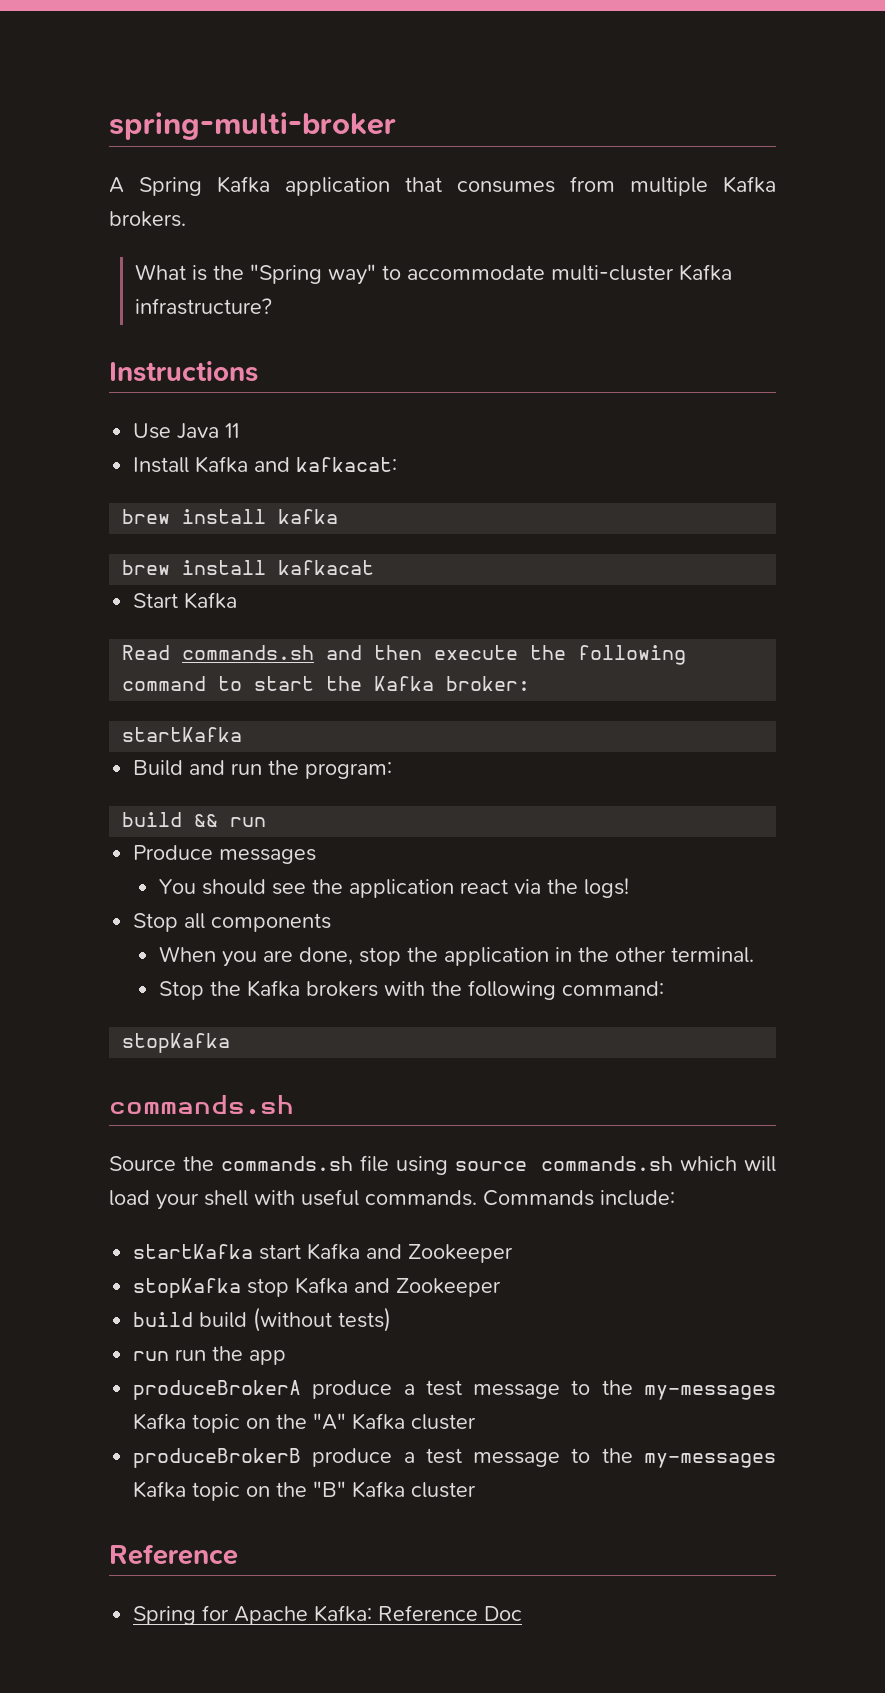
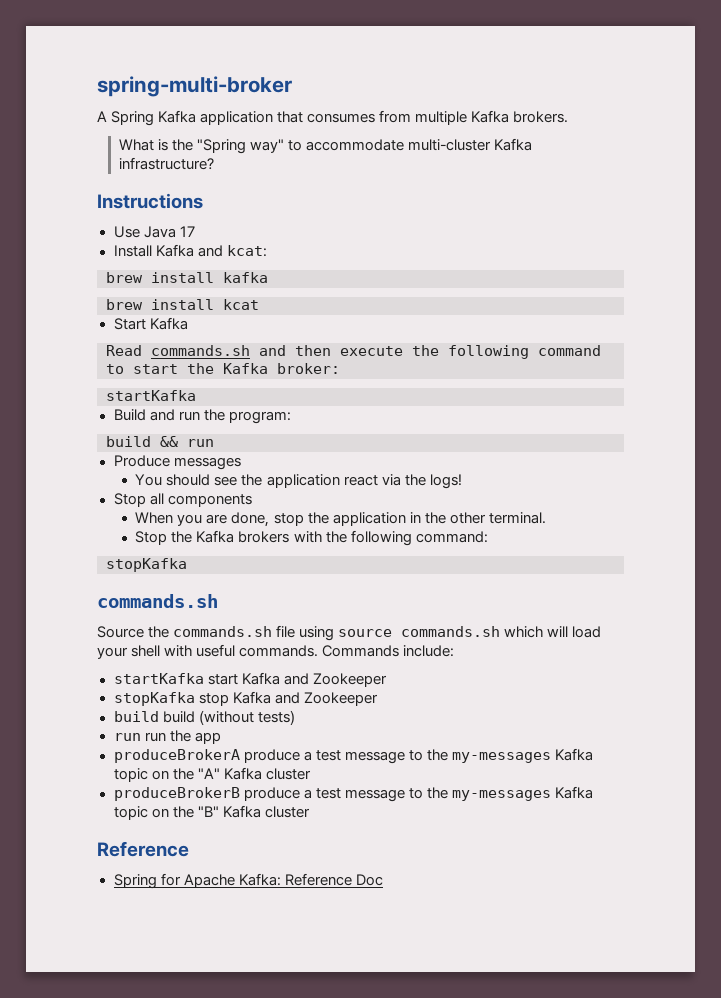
- Use Java 11
+ Use Java 17
- Install Kafka and kafkacat:
+ Install Kafka and kcat:
- brew install kafkacat
+ brew install kcat

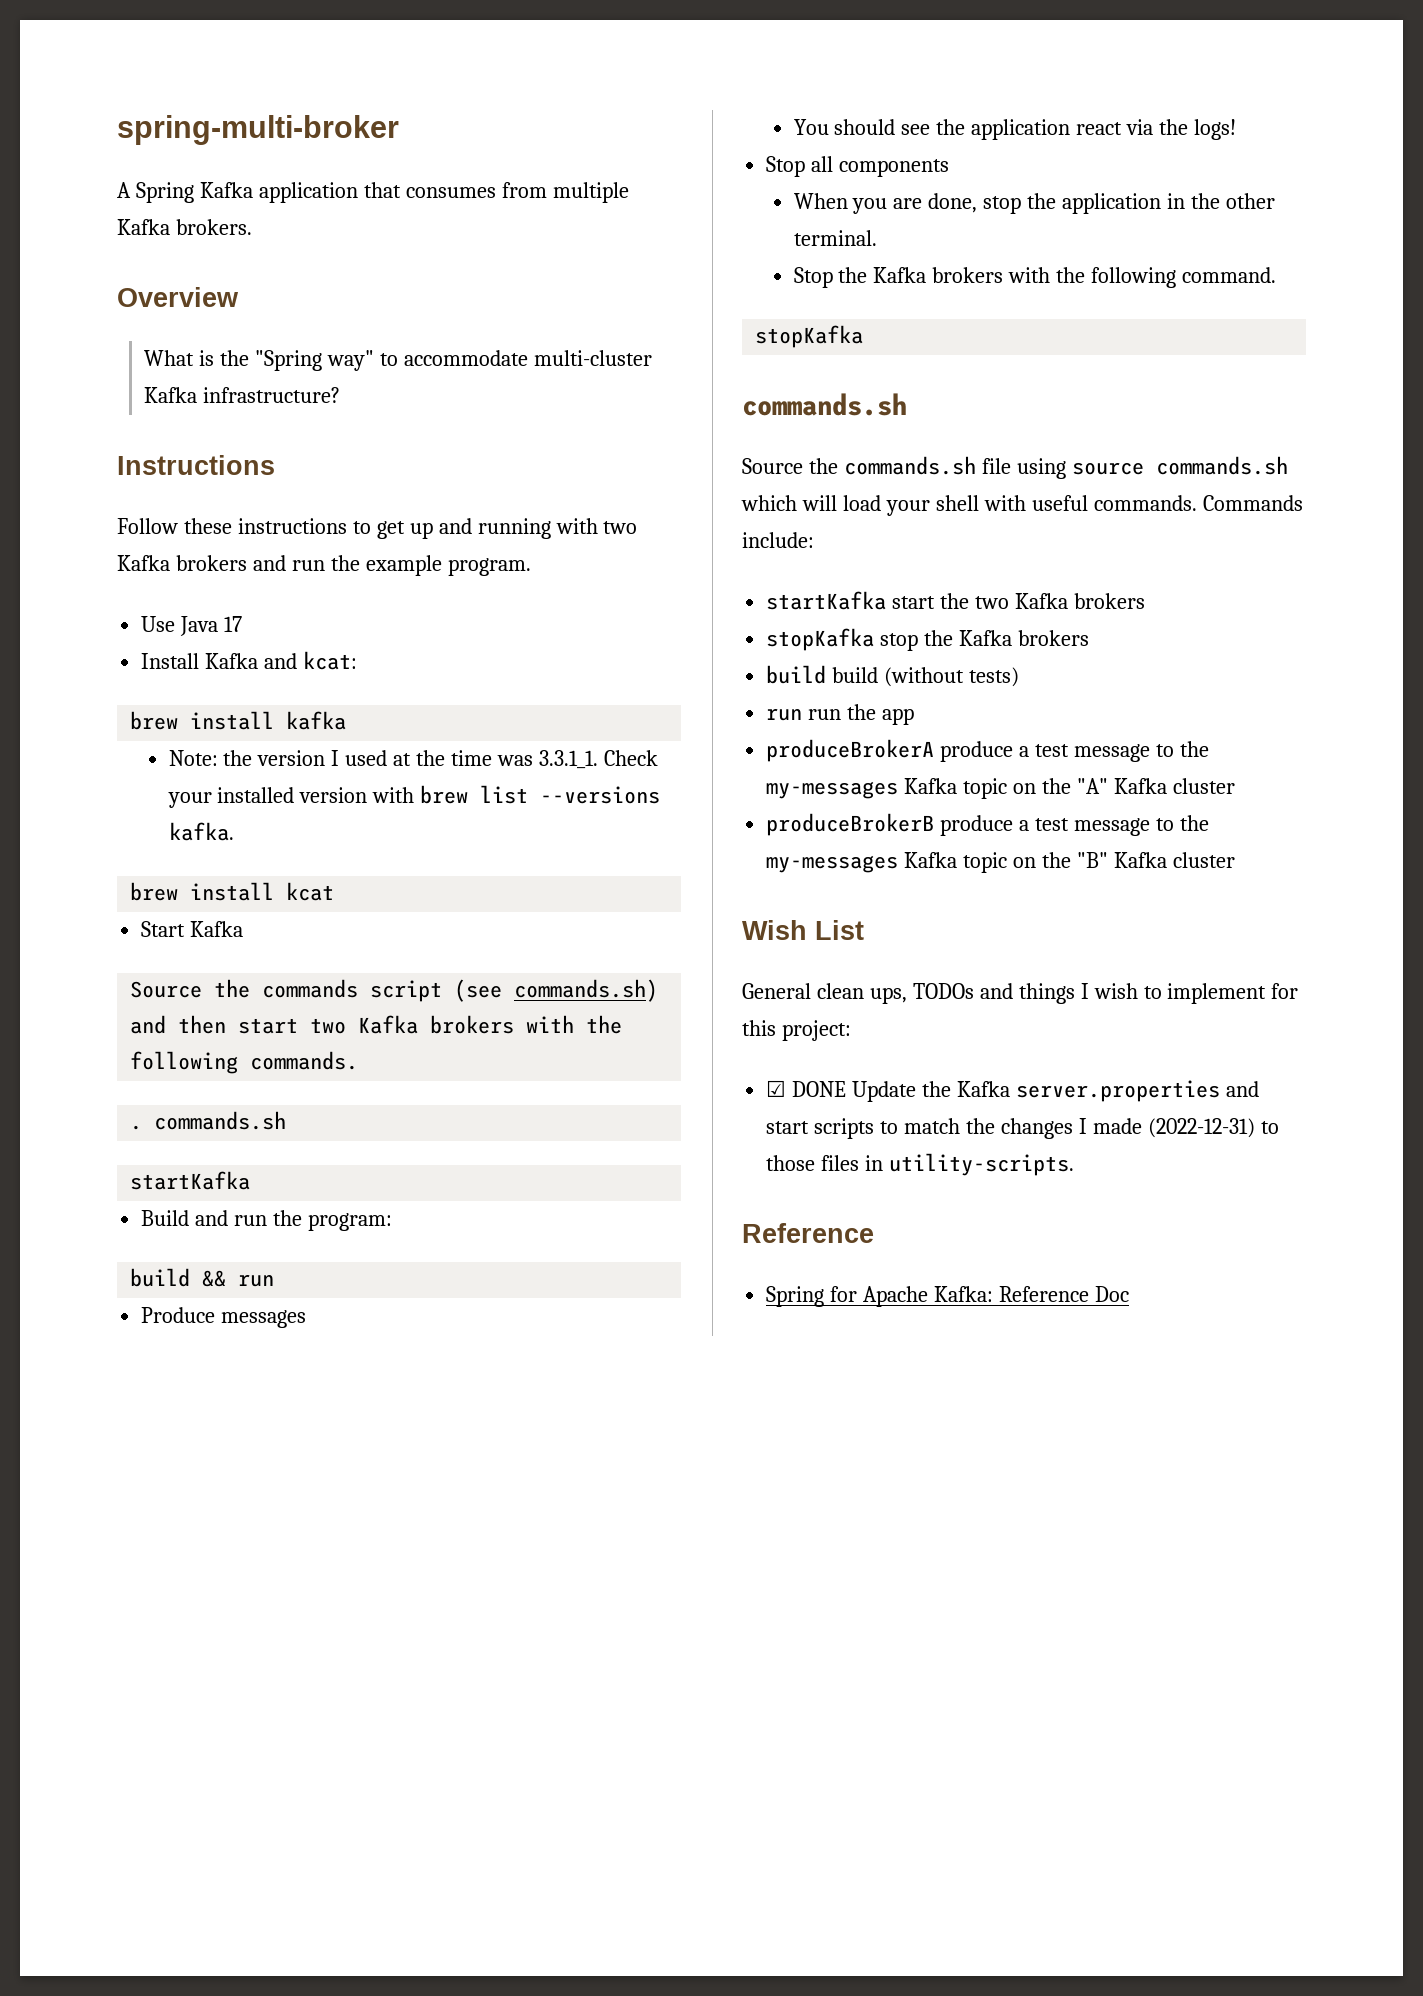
+ Overview
+ Follow these instructions to get up and running with two Kafka brokers and run the example program.
+ Note: the version I used at the time was 3.3.1_1. Check your installed version with brew list --versions kafka.
- Read commands.sh and then execute the following command to start the Kafka broker:
+ Source the commands script (see commands.sh) and then start two Kafka brokers with the following commands.
+ . commands.sh
- Stop the Kafka brokers with the following command:
+ Stop the Kafka brokers with the following command.
- startKafka start Kafka and Zookeeper
+ startKafka start the two Kafka brokers
- stopKafka stop Kafka and Zookeeper
+ stopKafka stop the Kafka brokers
+ Wish List
+ General clean ups, TODOs and things I wish to implement for this project:
+ ☑ DONE Update the Kafka server.properties and start scripts to match the changes I made (2022-12-31) to those files in utility-scripts.

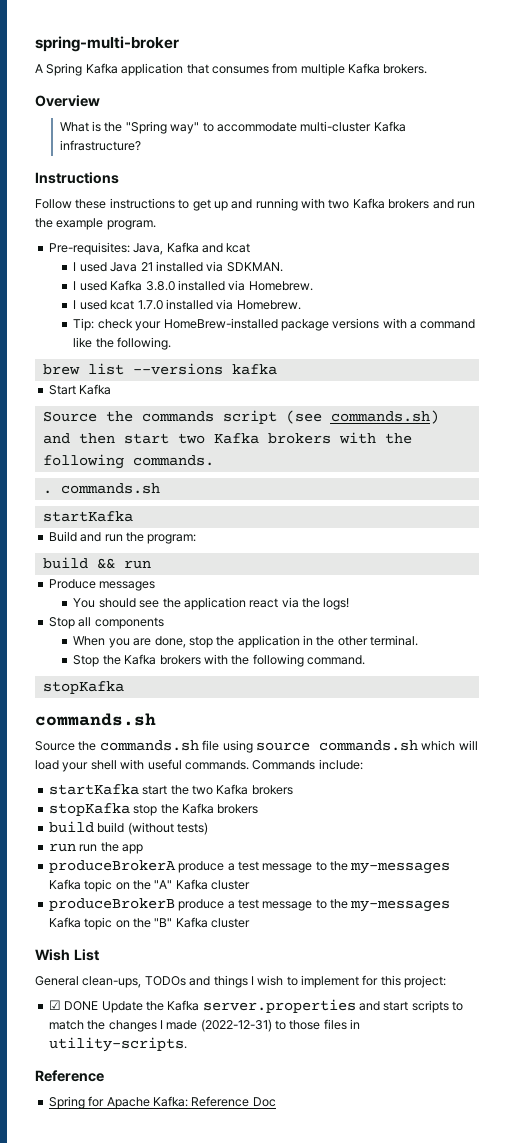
- Use Java 17
- Install Kafka and kcat:
- brew install kafka
- Note: the version I used at the time was 3.3.1_1. Check your installed version with brew list --versions kafka.
- brew install kcat
+ Pre-requisites: Java, Kafka and kcat
+ I used Java 21 installed via SDKMAN.
+ I used Kafka 3.8.0 installed via Homebrew.
+ I used kcat 1.7.0 installed via Homebrew.
+ Tip: check your HomeBrew-installed package versions with a command like the following.
+ brew list --versions kafka
- General clean ups, TODOs and things I wish to implement for this project:
+ General clean-ups, TODOs and things I wish to implement for this project:

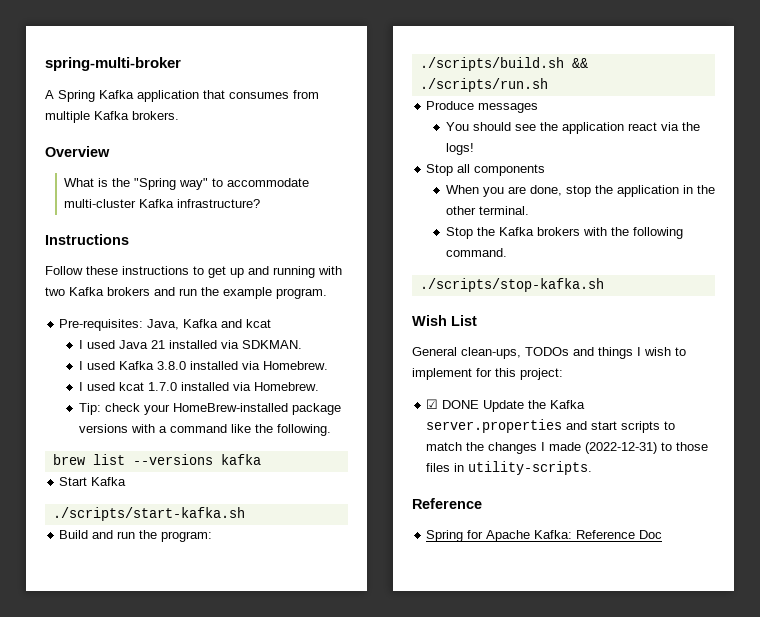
- Source the commands script (see commands.sh) and then start two Kafka brokers with the following commands.
- . commands.sh
- startKafka
+ ./scripts/start-kafka.sh
- build && run
+ ./scripts/build.sh && ./scripts/run.sh
  Stop the Kafka brokers with the following command.
- stopKafka
- commands.sh
- Source the commands.sh file using source commands.sh which will load your shell with useful commands. Commands include:
- startKafka start the two Kafka brokers
- stopKafka stop the Kafka brokers
- build build (without tests)
- run run the app
- produceBrokerA produce a test message to the my-messages Kafka topic on the "A" Kafka cluster
- produceBrokerB produce a test message to the my-messages Kafka topic on the "B" Kafka cluster
+ ./scripts/stop-kafka.sh

